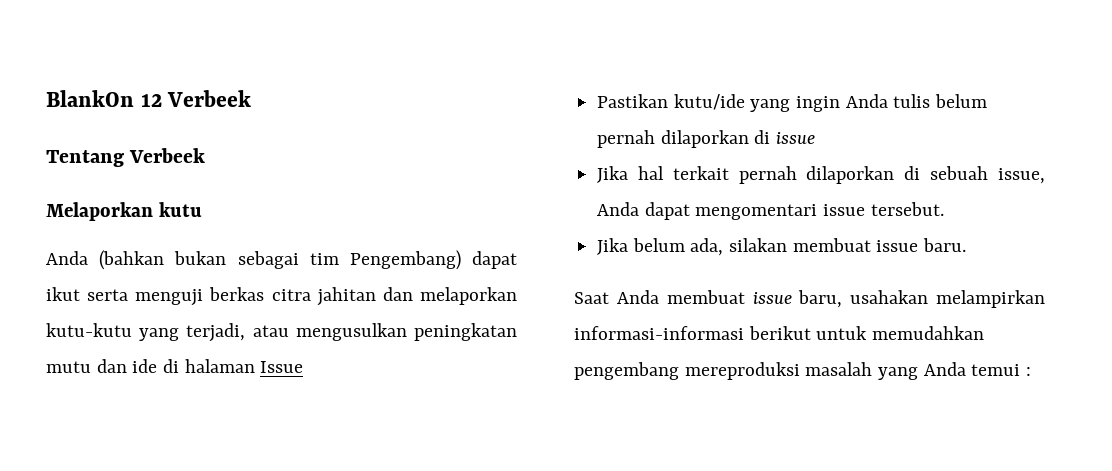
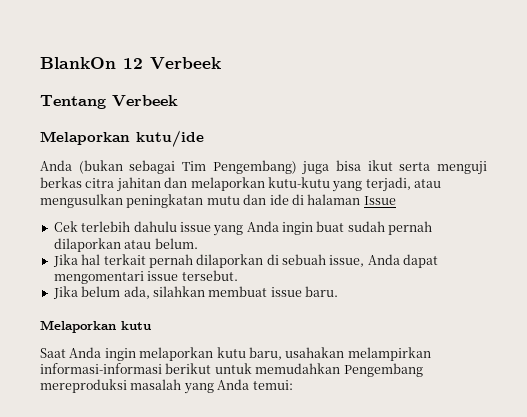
- Melaporkan kutu
- Anda (bahkan bukan sebagai tim Pengembang) dapat ikut serta menguji berkas citra jahitan dan melaporkan kutu-kutu yang terjadi, atau mengusulkan peningkatan mutu dan ide di halaman Issue
+ Melaporkan kutu/ide
+ Anda (bukan sebagai Tim Pengembang) juga bisa ikut serta menguji berkas citra jahitan dan melaporkan kutu-kutu yang terjadi, atau mengusulkan peningkatan mutu dan ide di halaman Issue
- Pastikan kutu/ide yang ingin Anda tulis belum pernah dilaporkan di issue
+ Cek terlebih dahulu issue yang Anda ingin buat sudah pernah dilaporkan atau belum.
- Jika belum ada, silakan membuat issue baru.
+ Jika belum ada, silahkan membuat issue baru.
+ Melaporkan kutu
- Saat Anda membuat issue baru, usahakan melampirkan informasi-informasi berikut untuk memudahkan pengembang mereproduksi masalah yang Anda temui :
+ Saat Anda ingin melaporkan kutu baru, usahakan melampirkan informasi-informasi berikut untuk memudahkan Pengembang mereproduksi masalah yang Anda temui:

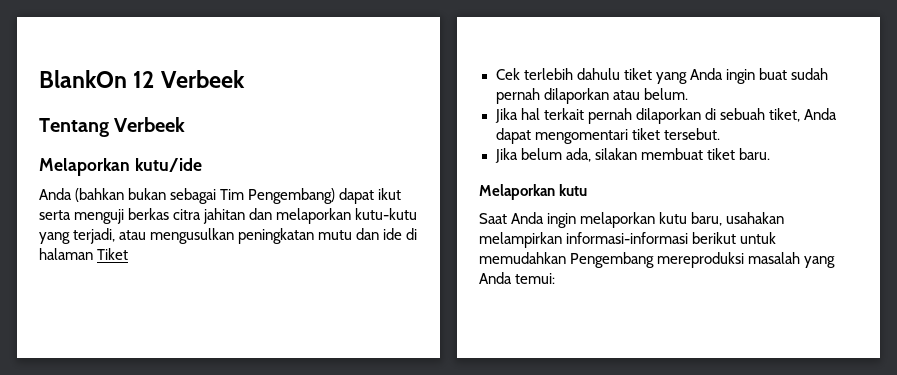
- Anda (bukan sebagai Tim Pengembang) juga bisa ikut serta menguji berkas citra jahitan dan melaporkan kutu-kutu yang terjadi, atau mengusulkan peningkatan mutu dan ide di halaman Issue
+ Anda (bahkan bukan sebagai Tim Pengembang) dapat ikut serta menguji berkas citra jahitan dan melaporkan kutu-kutu yang terjadi, atau mengusulkan peningkatan mutu dan ide di halaman Tiket
- Cek terlebih dahulu issue yang Anda ingin buat sudah pernah dilaporkan atau belum.
+ Cek terlebih dahulu tiket yang Anda ingin buat sudah pernah dilaporkan atau belum.
- Jika hal terkait pernah dilaporkan di sebuah issue, Anda dapat mengomentari issue tersebut.
+ Jika hal terkait pernah dilaporkan di sebuah tiket, Anda dapat mengomentari tiket tersebut.
- Jika belum ada, silahkan membuat issue baru.
+ Jika belum ada, silakan membuat tiket baru.

